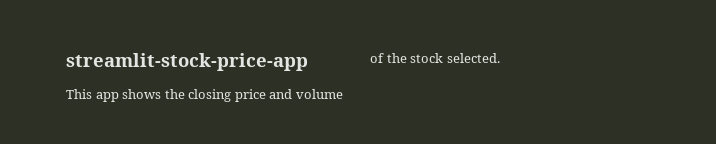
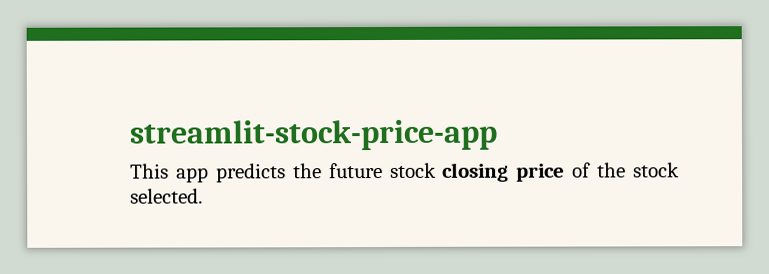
- This app shows the closing price and volume of the stock selected.
+ This app predicts the future stock closing price of the stock selected.

